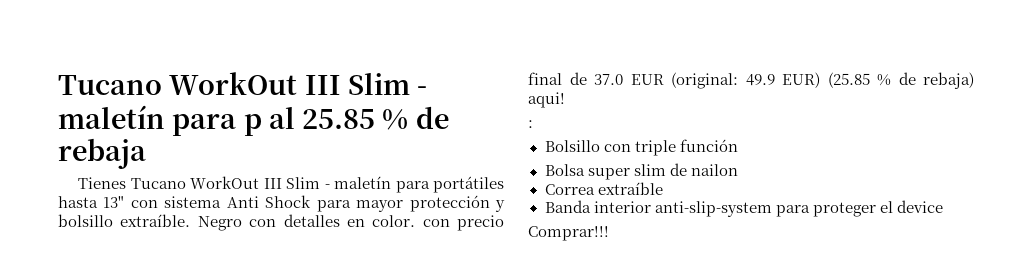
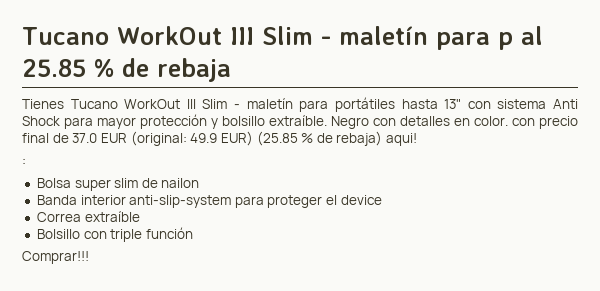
- Bolsillo con triple función
- Correa extraíble
+ Correa extraíble
+ Bolsillo con triple función

